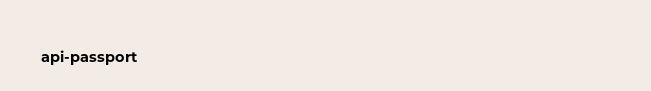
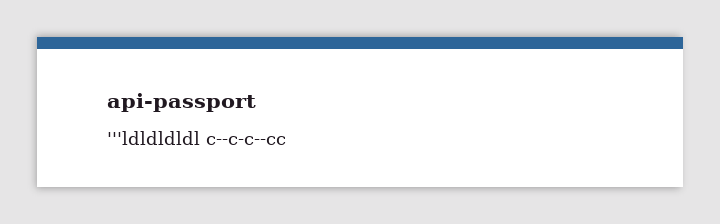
+ '''ldldldldl c--c-c--cc

